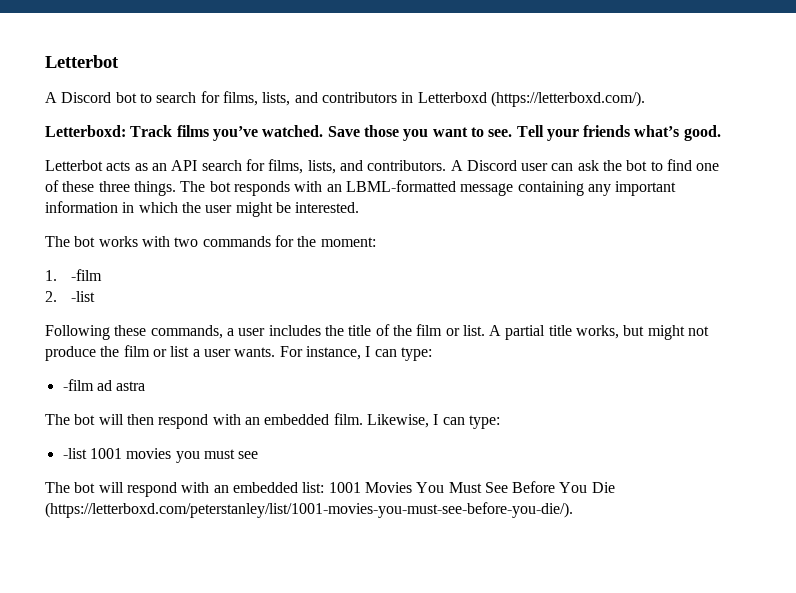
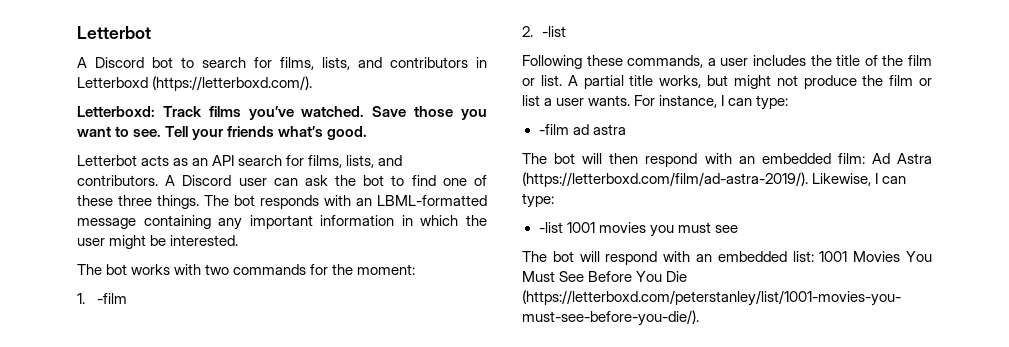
- The bot will then respond with an embedded film. Likewise, I can type:
+ The bot will then respond with an embedded film: Ad Astra (https://letterboxd.com/film/ad-astra-2019/). Likewise, I can type:

